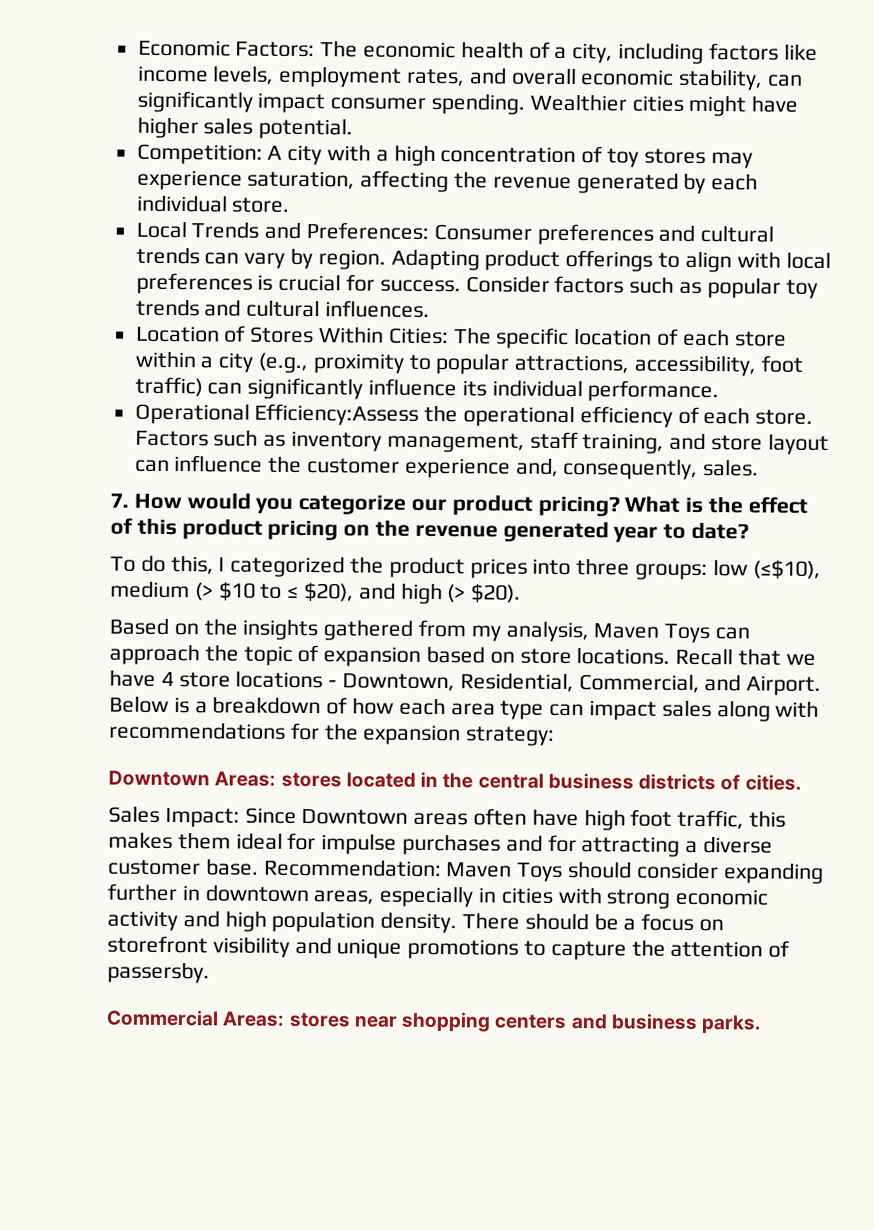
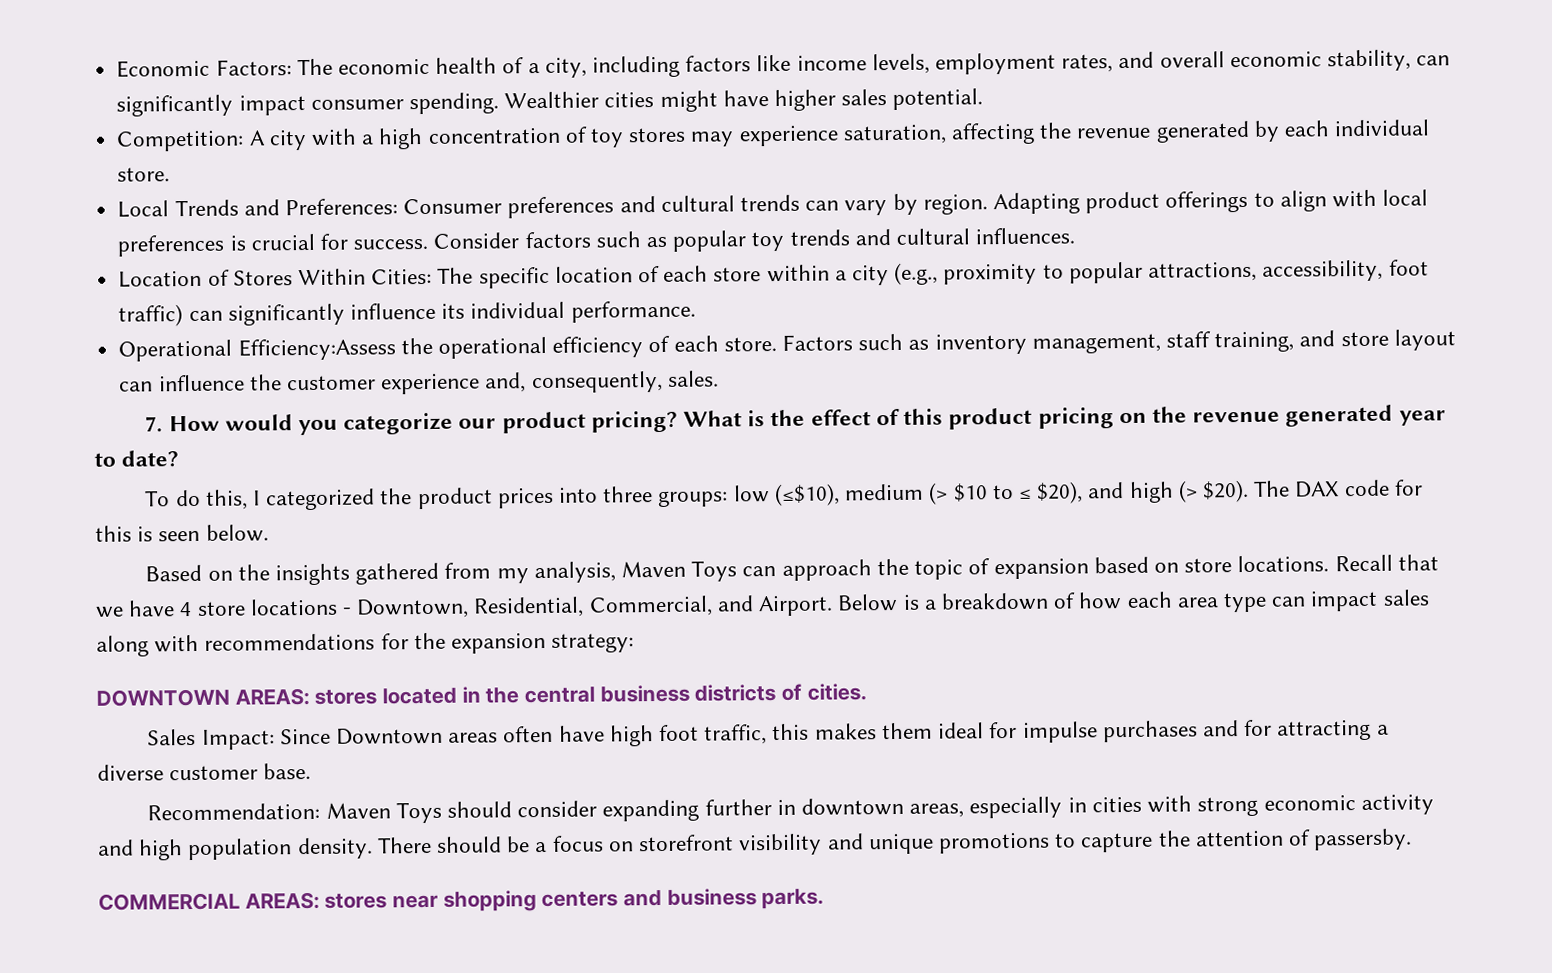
+ The DAX code for this is seen below.
- Downtown Areas: stores located in the central business districts of cities.
+ DOWNTOWN AREAS: stores located in the central business districts of cities.
- Sales Impact: Since Downtown areas often have high foot traffic, this makes them ideal for impulse purchases and for attracting a diverse customer base. Recommendation: Maven Toys should consider expanding further in downtown areas, especially in cities with strong economic activity and high population density.
+ Sales Impact: Since Downtown areas often have high foot traffic, this makes them ideal for impulse purchases and for attracting a diverse customer base.
+ Recommendation: Maven Toys should consider expanding further in downtown areas, especially in cities with strong economic activity and high population density.
- Commercial Areas: stores near shopping centers and business parks.
+ COMMERCIAL AREAS: stores near shopping centers and business parks.

